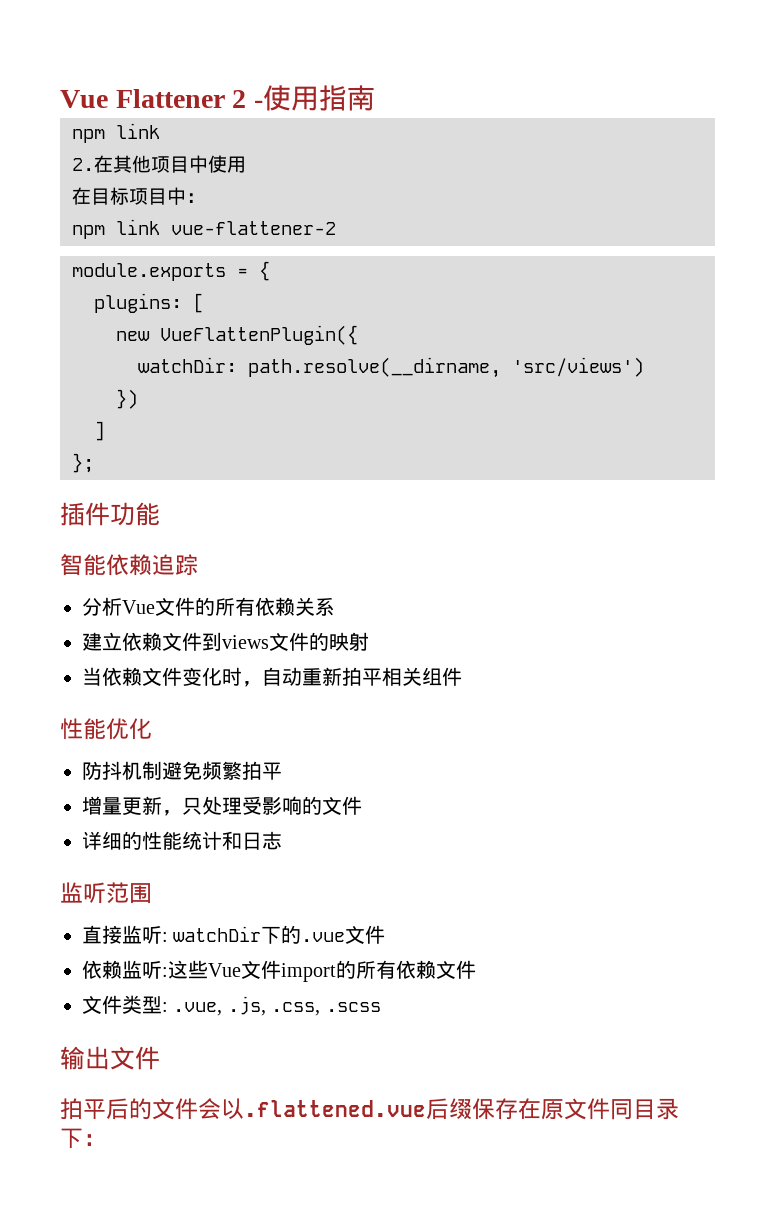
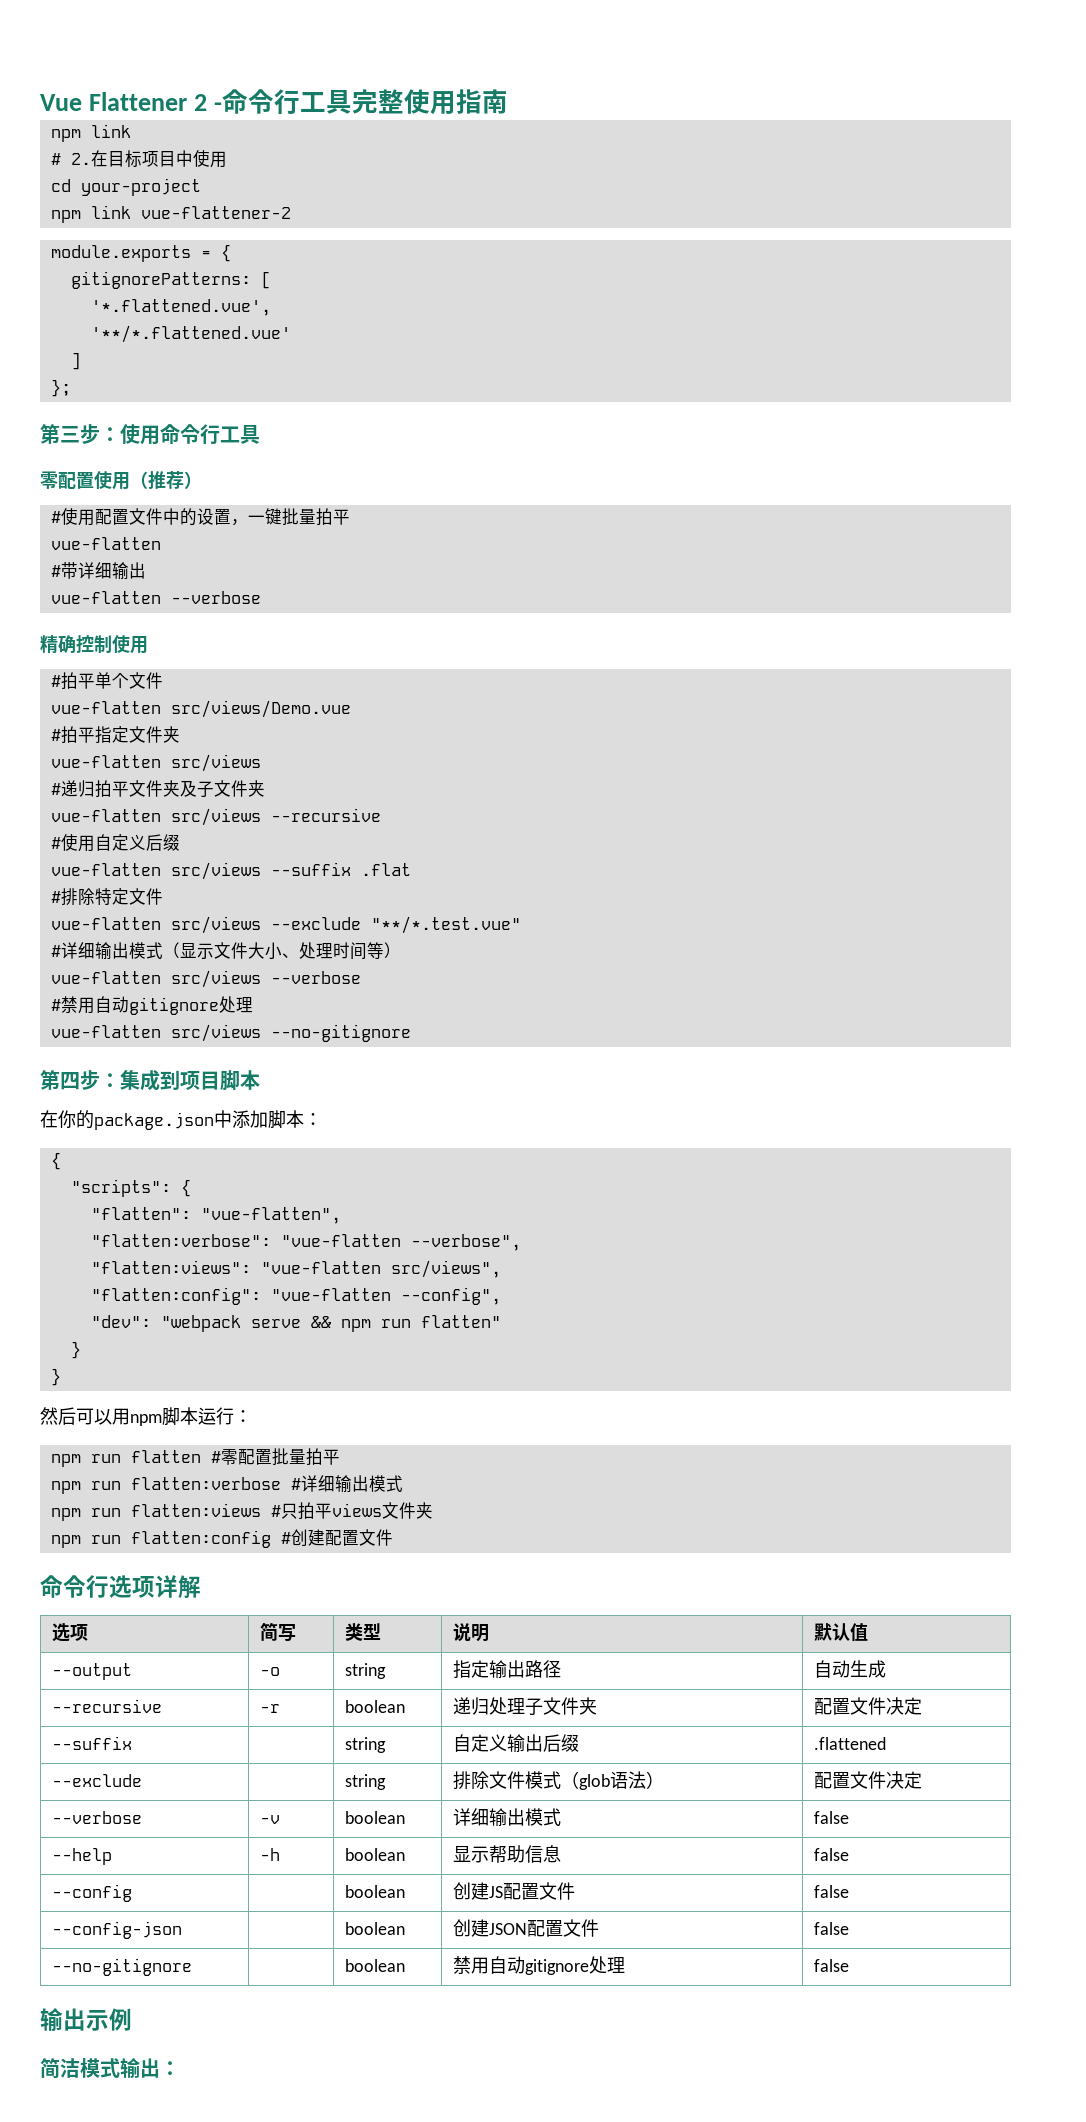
- Vue Flattener 2 -使用指南
+ Vue Flattener 2 -命令行工具完整使用指南
- 2.在其他项目中使用
+ # 2.在目标项目中使用
- 在目标项目中：
+ cd your-project
- plugins: [
+ gitignorePatterns: [
- new VueFlattenPlugin({
- watchDir: path.resolve(__dirname, 'src/views')
- })
+ '*.flattened.vue',
+ '**/*.flattened.vue'
  ]
  };
- 插件功能
- 智能依赖追踪
- 分析Vue文件的所有依赖关系
- 建立依赖文件到views文件的映射
- 当依赖文件变化时，自动重新拍平相关组件
- 性能优化
- 防抖机制避免频繁拍平
- 增量更新，只处理受影响的文件
- 详细的性能统计和日志
- 监听范围
- 直接监听: watchDir下的.vue文件
- 依赖监听:这些Vue文件import的所有依赖文件
- 文件类型: .vue, .js, .css, .scss
- 输出文件
- 拍平后的文件会以.flattened.vue后缀保存在原文件同目录下：
+ 第三步：使用命令行工具
+ 零配置使用（推荐）
+ #使用配置文件中的设置，一键批量拍平
+ vue-flatten
+ #带详细输出
+ vue-flatten --verbose
+ 精确控制使用
+ #拍平单个文件
+ vue-flatten src/views/Demo.vue
+ #拍平指定文件夹
+ vue-flatten src/views
+ #递归拍平文件夹及子文件夹
+ vue-flatten src/views --recursive
+ #使用自定义后缀
+ vue-flatten src/views --suffix .flat
+ #排除特定文件
+ vue-flatten src/views --exclude "**/*.test.vue"
+ #详细输出模式（显示文件大小、处理时间等）
+ vue-flatten src/views --verbose
+ #禁用自动gitignore处理
+ vue-flatten src/views --no-gitignore
+ 第四步：集成到项目脚本
+ 在你的package.json中添加脚本：
+ {
+ "scripts": {
+ "flatten": "vue-flatten",
+ "flatten:verbose": "vue-flatten --verbose",
+ "flatten:views": "vue-flatten src/views",
+ "flatten:config": "vue-flatten --config",
+ "dev": "webpack serve && npm run flatten"
+ }
+ }
+ 然后可以用npm脚本运行：
+ npm run flatten #零配置批量拍平
+ npm run flatten:verbose #详细输出模式
+ npm run flatten:views #只拍平views文件夹
+ npm run flatten:config #创建配置文件
+ 命令行选项详解
+ 选项 | 简写 | 类型 | 说明 | 默认值
+ --output | -o | string | 指定输出路径 | 自动生成
+ --recursive | -r | boolean | 递归处理子文件夹 | 配置文件决定
+ --suffix | | string | 自定义输出后缀 | .flattened
+ --exclude | | string | 排除文件模式（glob语法） | 配置文件决定
+ --verbose | -v | boolean | 详细输出模式 | false
+ --help | -h | boolean | 显示帮助信息 | false
+ --config | | boolean | 创建JS配置文件 | false
+ --config-json | | boolean | 创建JSON配置文件 | false
+ --no-gitignore | | boolean | 禁用自动gitignore处理 | false
+ 输出示例
+ 简洁模式输出：

